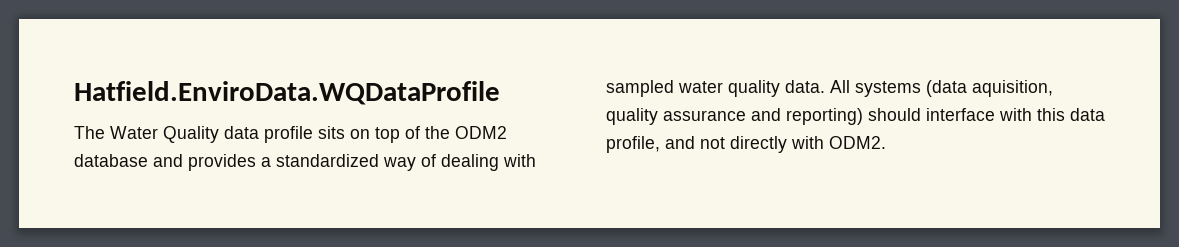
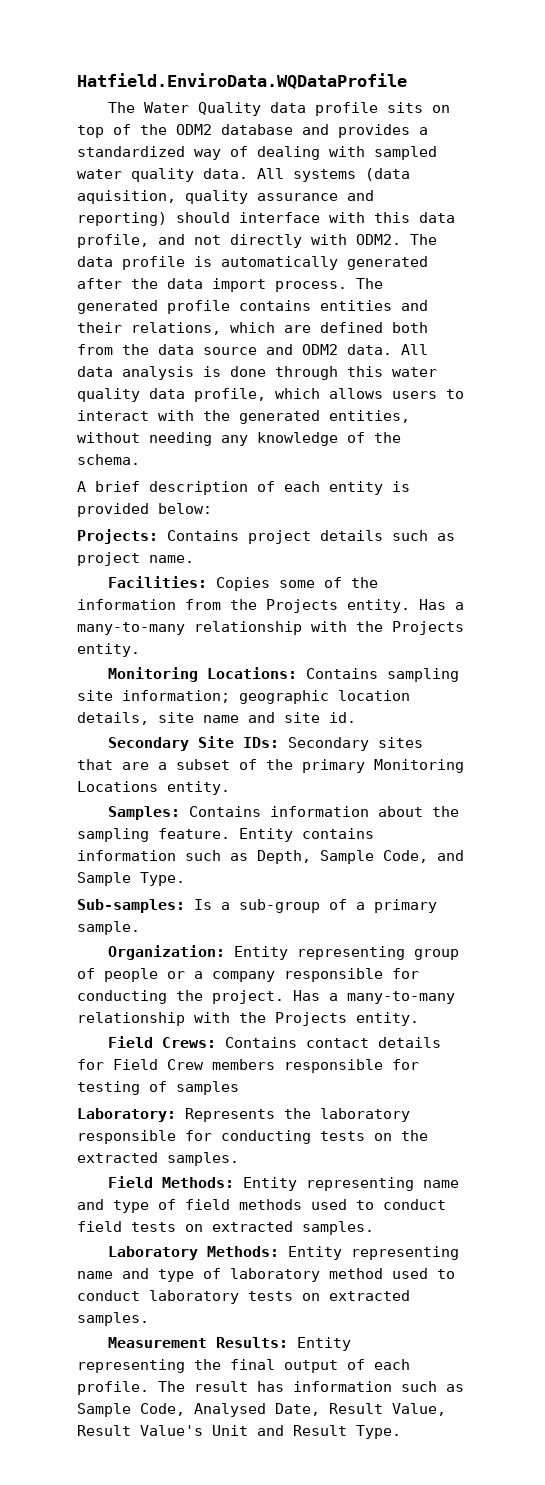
+ The data profile is automatically generated after the data import process. The generated profile contains entities and their relations, which are defined both from the data source and ODM2 data. All data analysis is done through this water quality data profile, which allows users to interact with the generated entities, without needing any knowledge of the schema.
+ A brief description of each entity is provided below:
+ Projects: Contains project details such as project name.
+ Facilities: Copies some of the information from the Projects entity. Has a many-to-many relationship with the Projects entity.
+ Monitoring Locations: Contains sampling site information; geographic location details, site name and site id.
+ Secondary Site IDs: Secondary sites that are a subset of the primary Monitoring Locations entity.
+ Samples: Contains information about the sampling feature. Entity contains information such as Depth, Sample Code, and Sample Type.
+ Sub-samples: Is a sub-group of a primary sample.
+ Organization: Entity representing group of people or a company responsible for conducting the project. Has a many-to-many relationship with the Projects entity.
+ Field Crews: Contains contact details for Field Crew members responsible for testing of samples
+ Laboratory: Represents the laboratory responsible for conducting tests on the extracted samples.
+ Field Methods: Entity representing name and type of field methods used to conduct field tests on extracted samples.
+ Laboratory Methods: Entity representing name and type of laboratory method used to conduct laboratory tests on extracted samples.
+ Measurement Results: Entity representing the final output of each profile. The result has information such as Sample Code, Analysed Date, Result Value, Result Value's Unit and Result Type.

